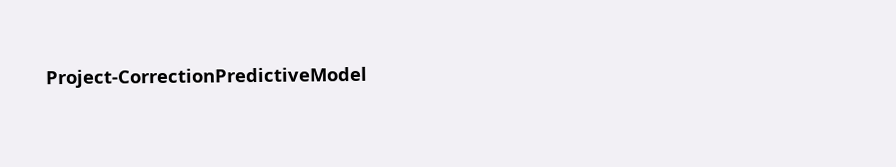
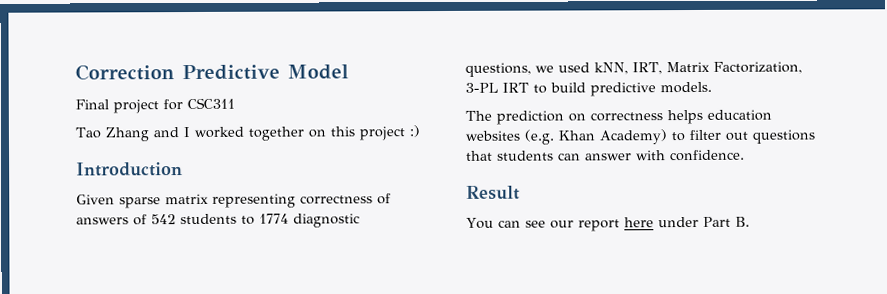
- Project-CorrectionPredictiveModel
+ Correction Predictive Model
+ Final project for CSC311
+ Tao Zhang and I worked together on this project :)
+ Introduction
+ Given sparse matrix representing correctness of answers of 542 students to 1774 diagnostic questions, we used kNN, IRT, Matrix Factorization, 3-PL IRT to build predictive models.
+ The prediction on correctness helps education websites (e.g. Khan Academy) to filter out questions that students can answer with confidence.
+ Result
+ You can see our report here under Part B.

